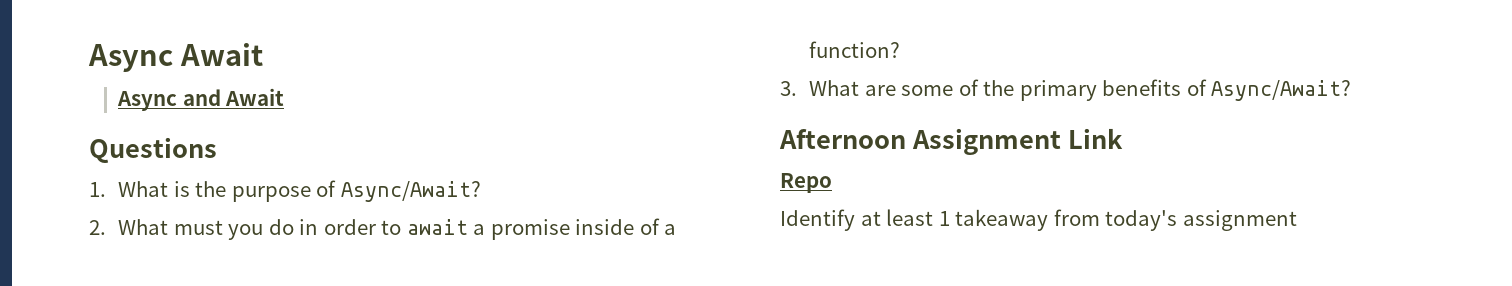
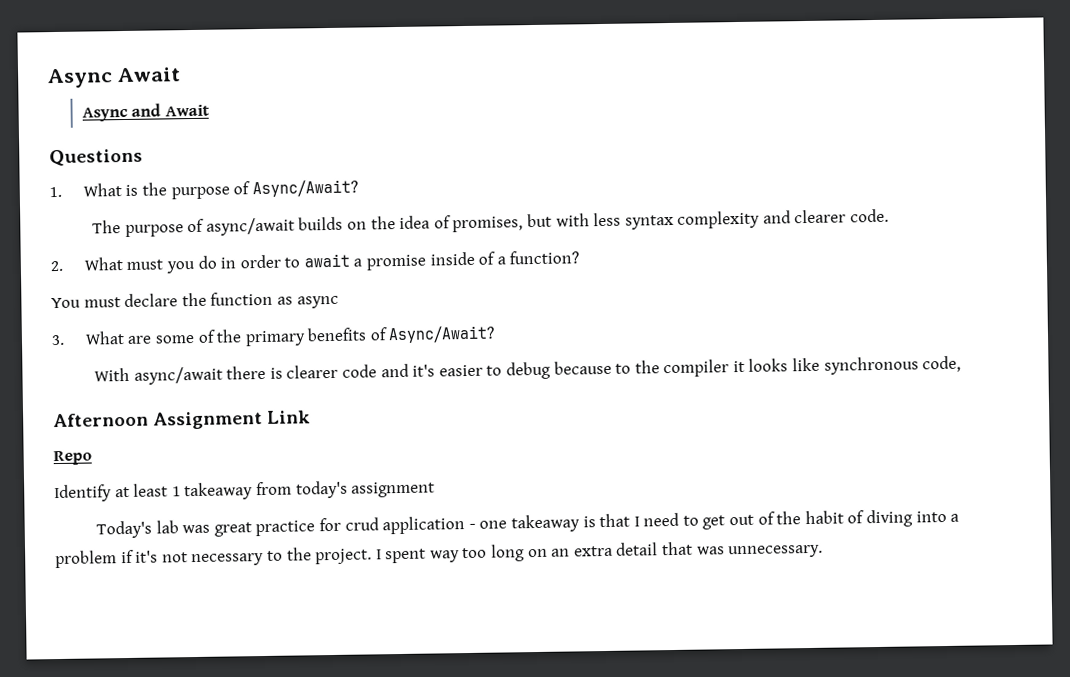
+ The purpose of async/await builds on the idea of promises, but with less syntax complexity and clearer code.
+ You must declare the function as async
+ With async/await there is clearer code and it's easier to debug because to the compiler it looks like synchronous code,
+ Today's lab was great practice for crud application - one takeaway is that I need to get out of the habit of diving into a problem if it's not necessary to the project. I spent way too long on an extra detail that was unnecessary.

